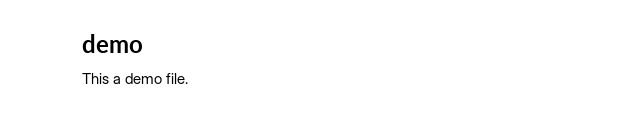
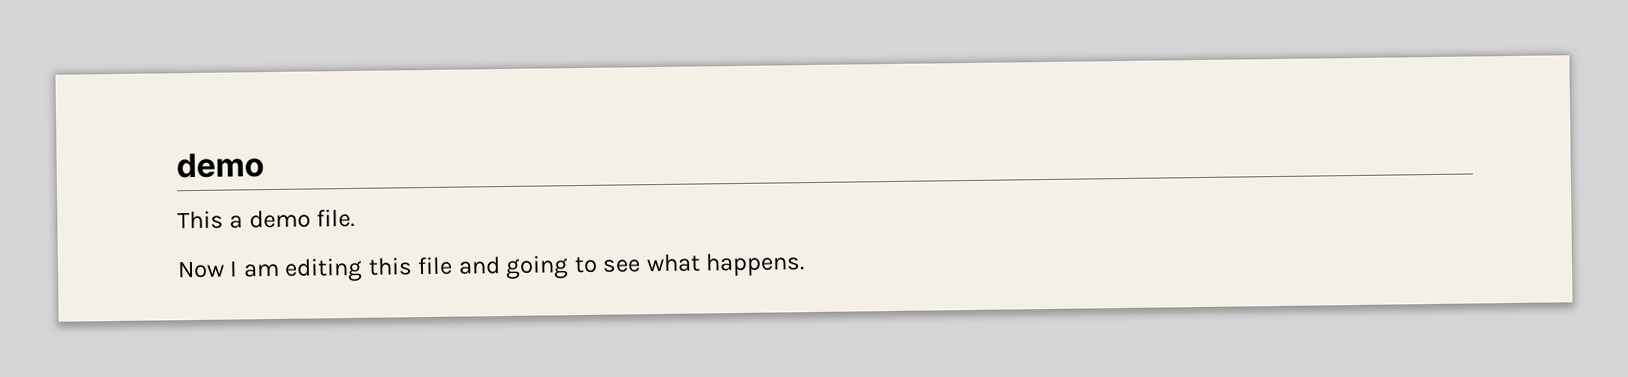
+ Now I am editing this file and going to see what happens.

